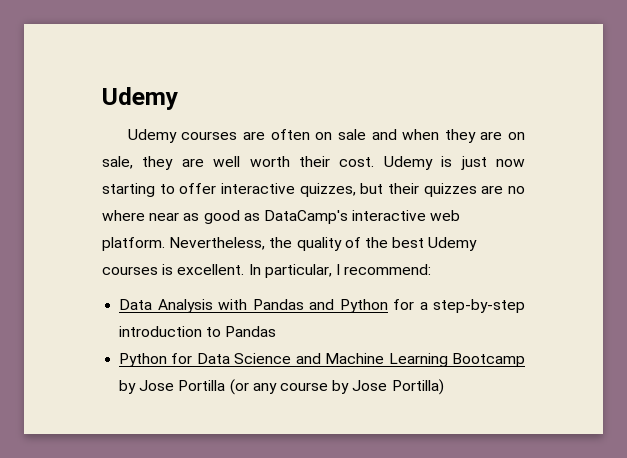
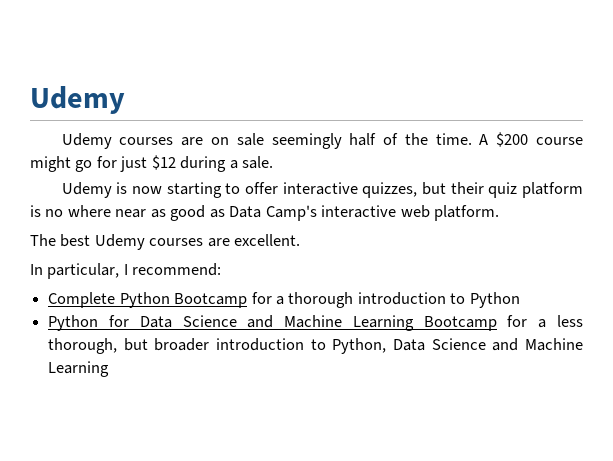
- Udemy courses are often on sale and when they are on sale, they are well worth their cost. Udemy is just now starting to offer interactive quizzes, but their quizzes are no where near as good as DataCamp's interactive web platform. Nevertheless, the quality of the best Udemy courses is excellent. In particular, I recommend:
+ Udemy courses are on sale seemingly half of the time. A $200 course might go for just $12 during a sale.
+ Udemy is now starting to offer interactive quizzes, but their quiz platform is no where near as good as Data Camp's interactive web platform.
+ The best Udemy courses are excellent.
+ In particular, I recommend:
- Data Analysis with Pandas and Python for a step-by-step introduction to Pandas
+ Complete Python Bootcamp for a thorough introduction to Python
- Python for Data Science and Machine Learning Bootcamp by Jose Portilla (or any course by Jose Portilla)
+ Python for Data Science and Machine Learning Bootcamp for a less thorough, but broader introduction to Python, Data Science and Machine Learning

